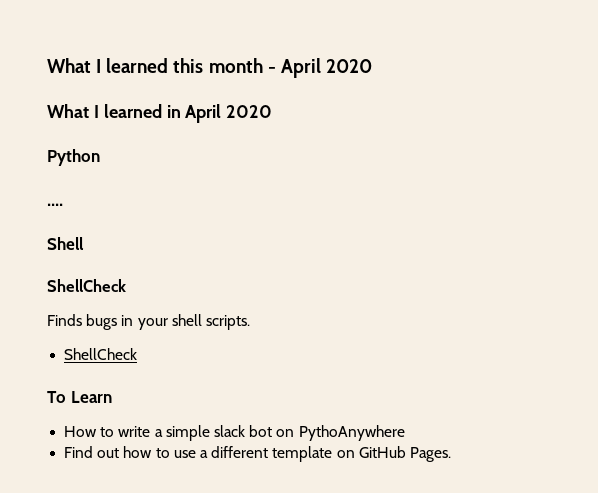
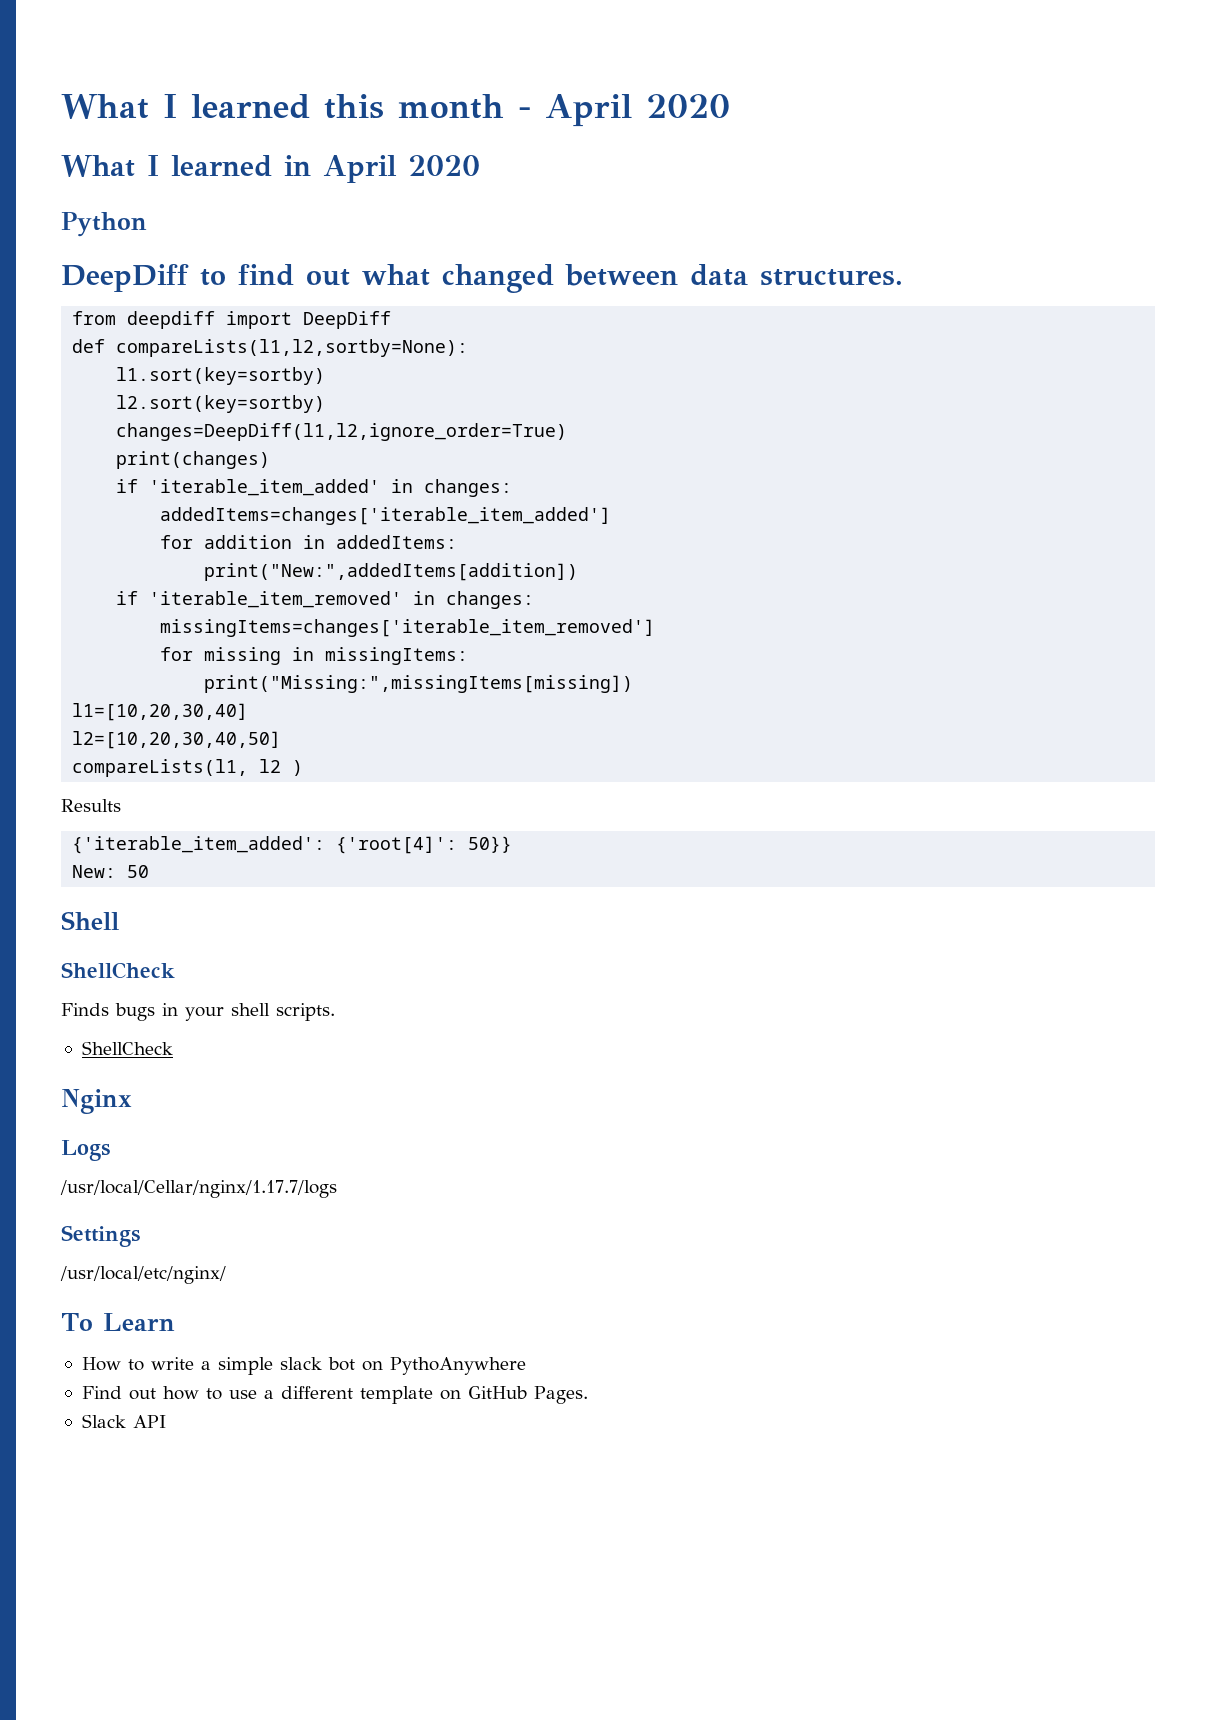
- ....
+ DeepDiff to find out what changed between data structures.
+ from deepdiff import DeepDiff
+ def compareLists(l1,l2,sortby=None):
+ l1.sort(key=sortby)
+ l2.sort(key=sortby)
+ changes=DeepDiff(l1,l2,ignore_order=True)
+ print(changes)
+ if 'iterable_item_added' in changes:
+ addedItems=changes['iterable_item_added']
+ for addition in addedItems:
+ print("New:",addedItems[addition])
+ if 'iterable_item_removed' in changes:
+ missingItems=changes['iterable_item_removed']
+ for missing in missingItems:
+ print("Missing:",missingItems[missing])
+ l1=[10,20,30,40]
+ l2=[10,20,30,40,50]
+ compareLists(l1, l2 )
+ Results
+ {'iterable_item_added': {'root[4]': 50}}
+ New: 50
+ Nginx
+ Logs
+ /usr/local/Cellar/nginx/1.17.7/logs
+ Settings
+ /usr/local/etc/nginx/
+ Slack API

